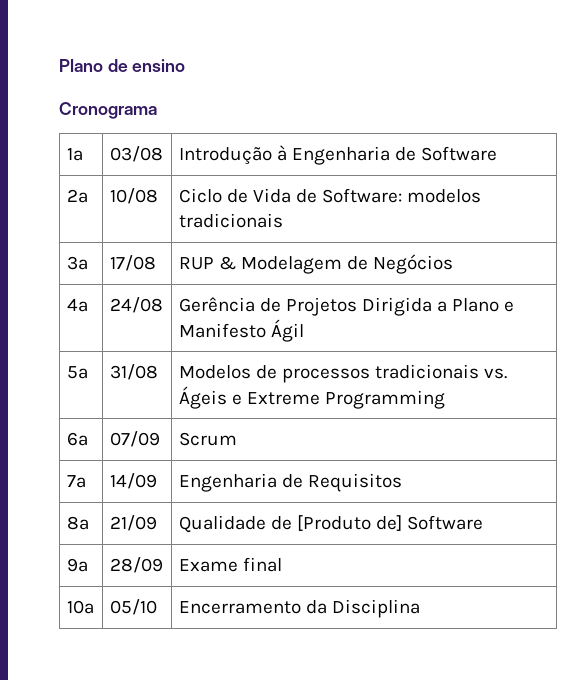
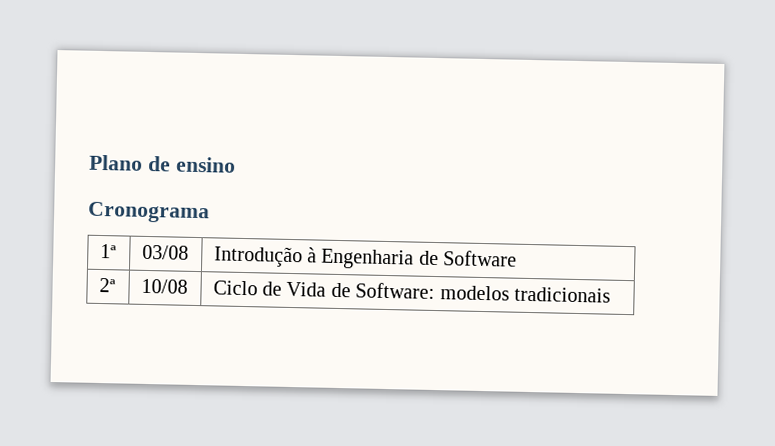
- 3ª | 17/08 | RUP & Modelagem de Negócios
- 4ª | 24/08 | Gerência de Projetos Dirigida a Plano e Manifesto Ágil
- 5ª | 31/08 | Modelos de processos tradicionais vs. Ágeis e Extreme Programming
- 6ª | 07/09 | Scrum
- 7ª | 14/09 | Engenharia de Requisitos
- 8ª | 21/09 | Qualidade de [Produto de] Software
- 9ª | 28/09 | Exame final
- 10ª | 05/10 | Encerramento da Disciplina

